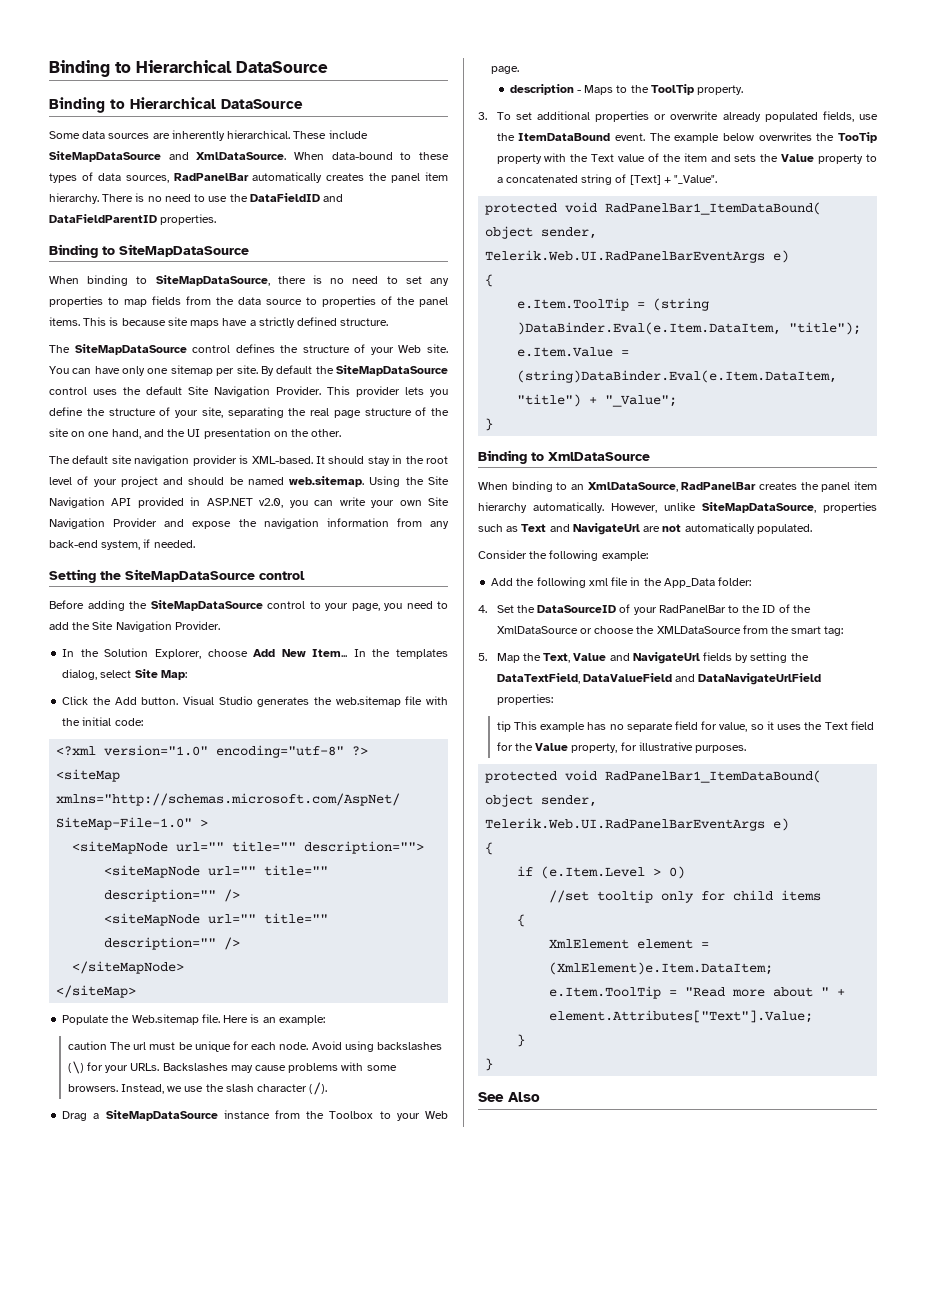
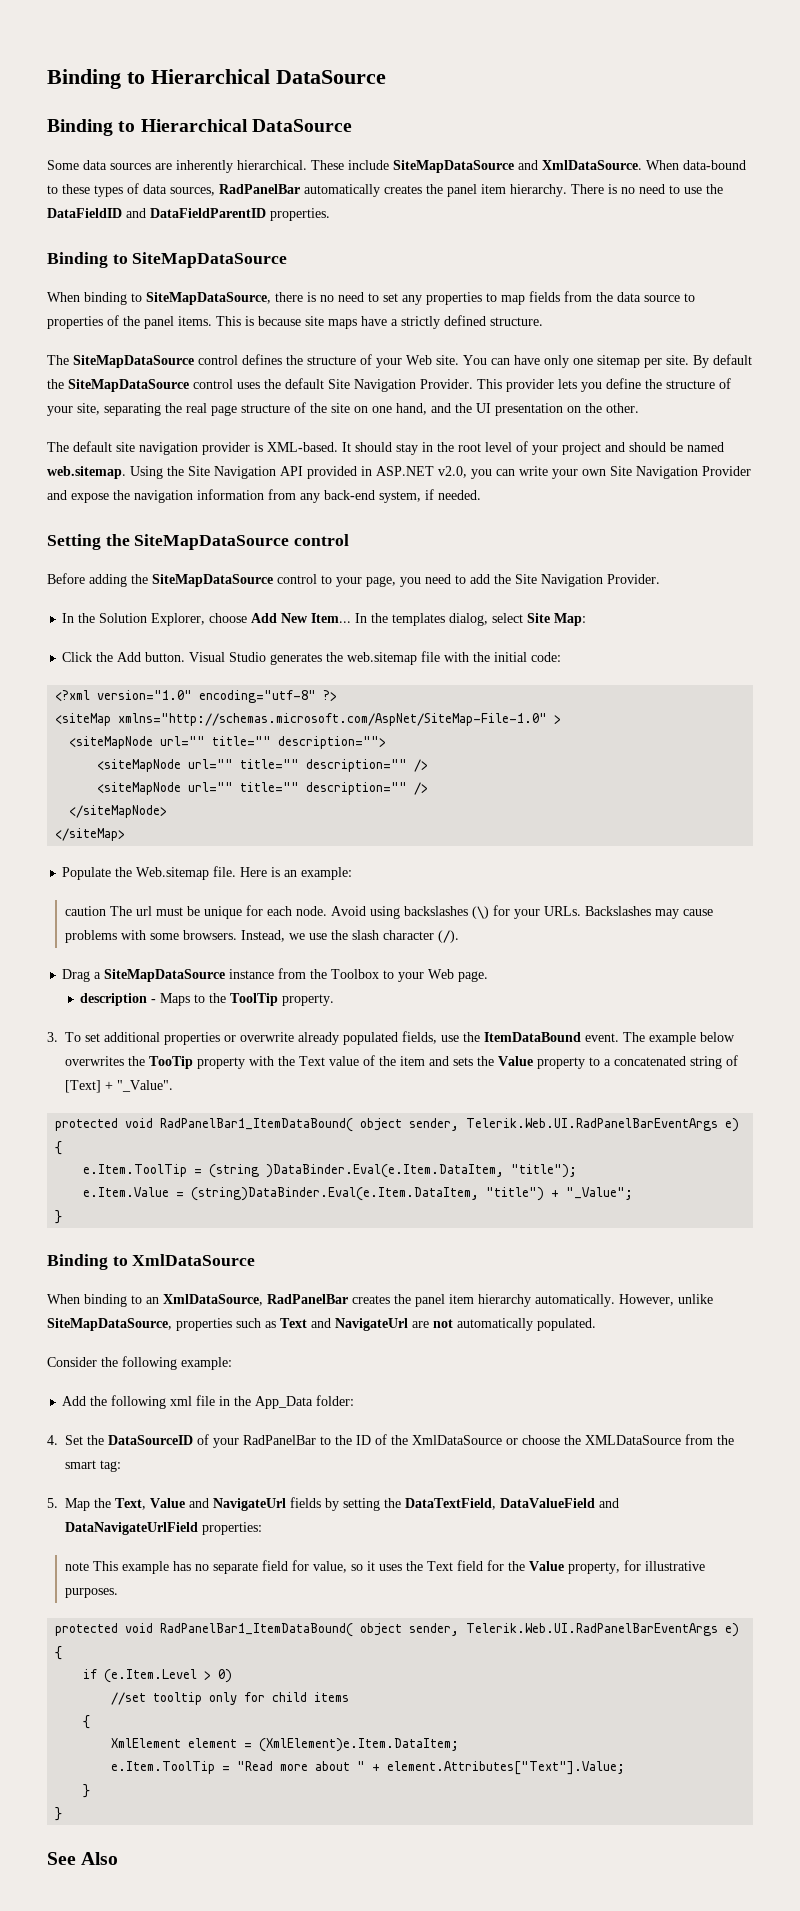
- tip This example has no separate field for value, so it uses the Text field for the Value property, for illustrative purposes.
+ note This example has no separate field for value, so it uses the Text field for the Value property, for illustrative purposes.

